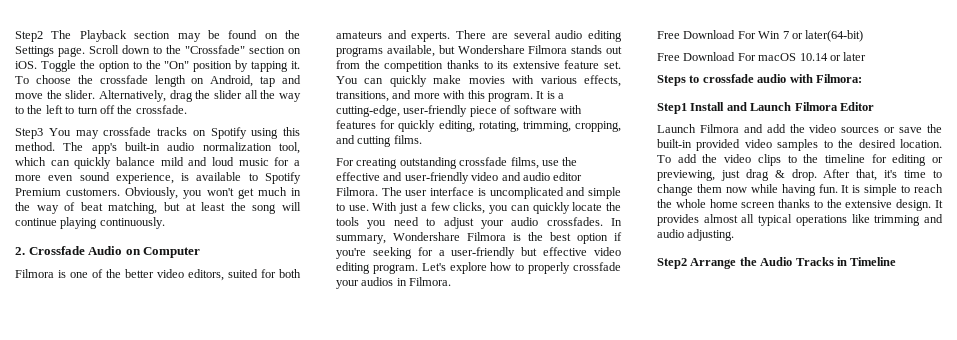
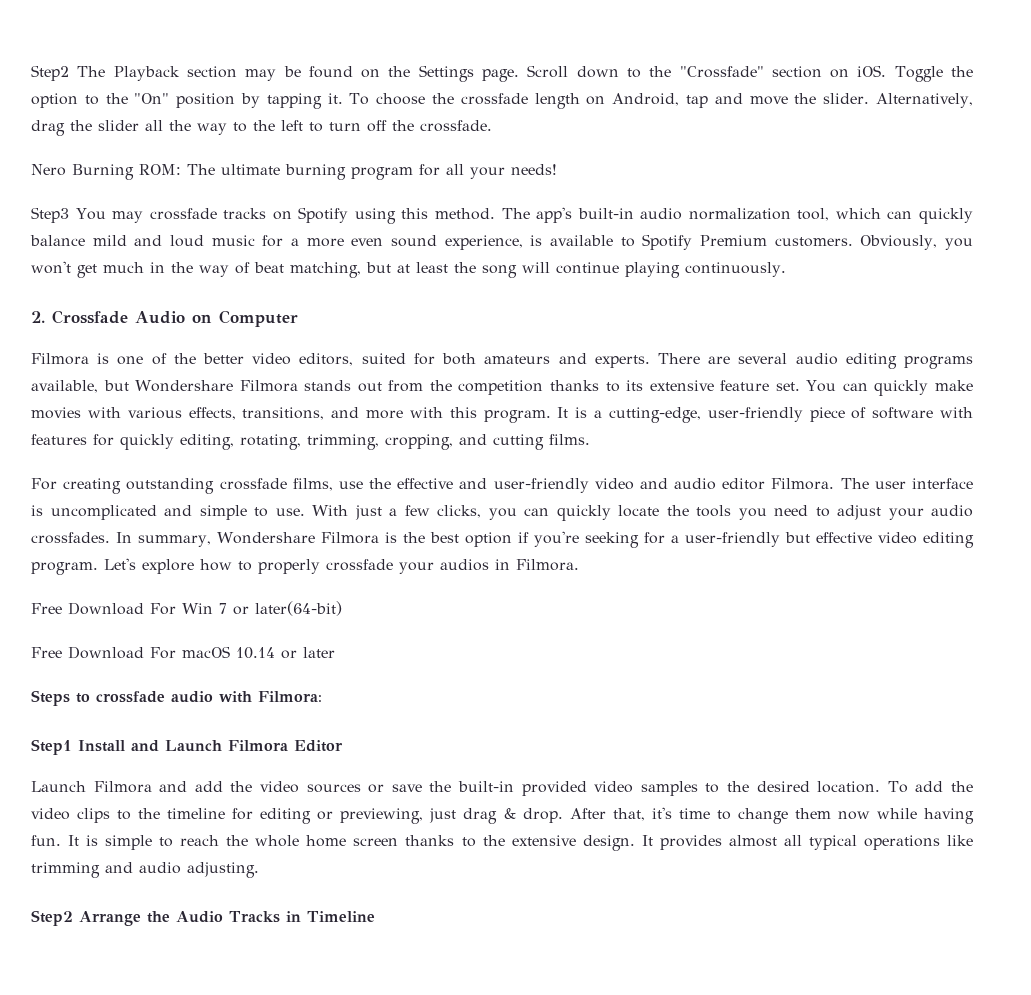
+ Nero Burning ROM: The ultimate burning program for all your needs!

